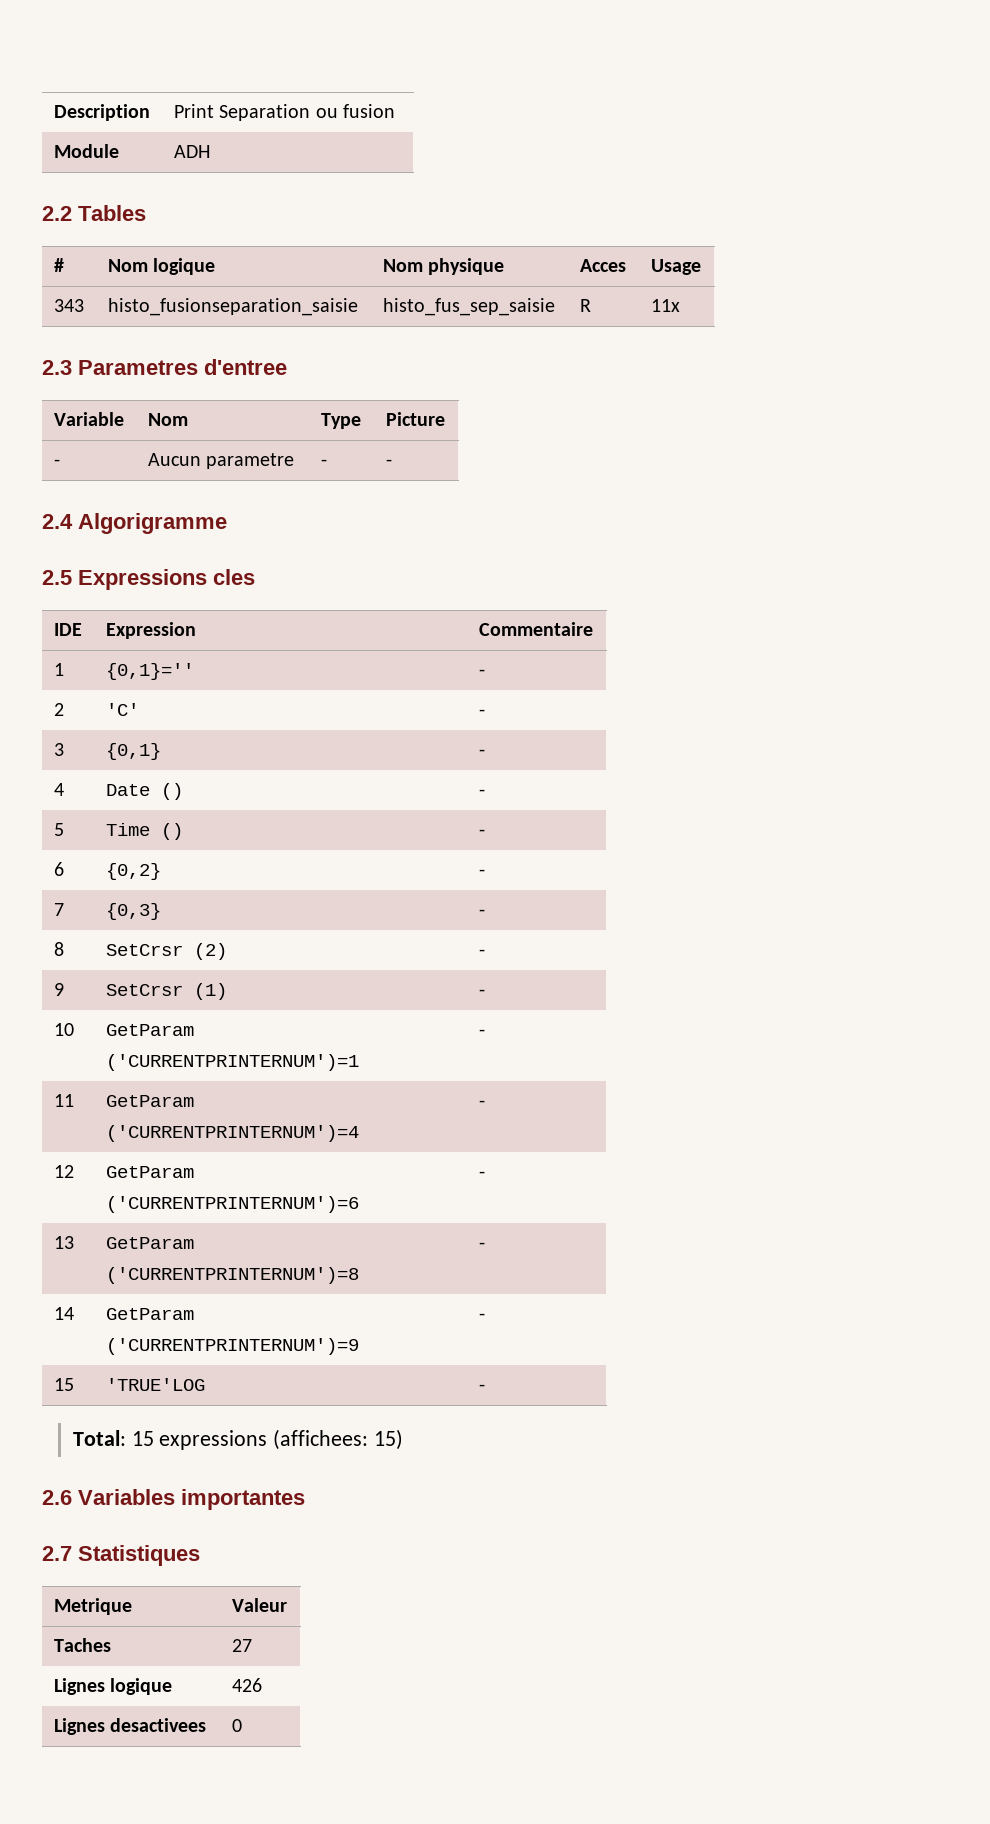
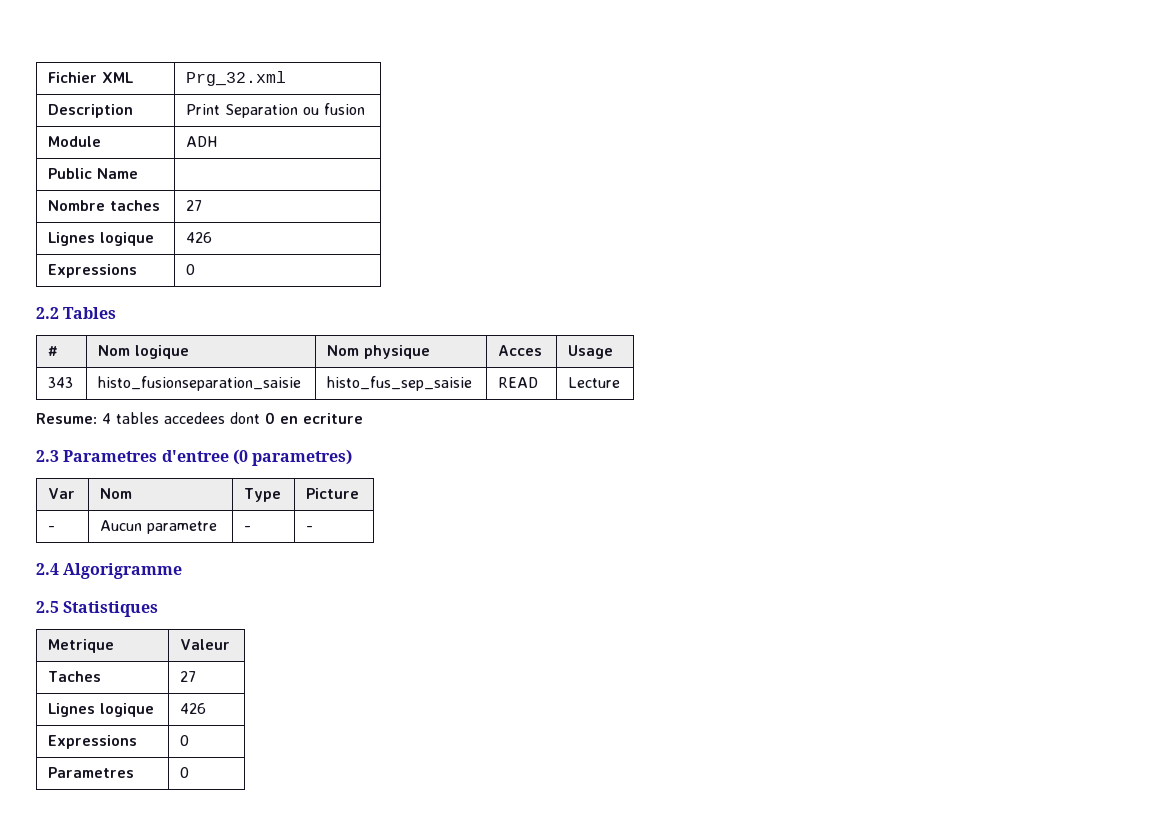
+ Fichier XML | Prg_32.xml
+ Public Name |
+ Nombre taches | 27
+ Lignes logique | 426
+ Expressions | 0
- 343 | histo_fusionseparation_saisie | histo_fus_sep_saisie | R | 11x
+ 343 | histo_fusionseparation_saisie | histo_fus_sep_saisie | READ | Lecture
+ Resume: 4 tables accedees dont 0 en ecriture
- 2.3 Parametres d'entree
- Variable | Nom | Type | Picture
+ 2.3 Parametres d'entree (0 parametres)
+ Var | Nom | Type | Picture
- 2.5 Expressions cles
- IDE | Expression | Commentaire
- 1 | {0,1}='' | -
- 2 | 'C' | -
- 3 | {0,1} | -
- 4 | Date () | -
- 5 | Time () | -
- 6 | {0,2} | -
- 7 | {0,3} | -
- 8 | SetCrsr (2) | -
- 9 | SetCrsr (1) | -
- 10 | GetParam ('CURRENTPRINTERNUM')=1 | -
- 11 | GetParam ('CURRENTPRINTERNUM')=4 | -
- 12 | GetParam ('CURRENTPRINTERNUM')=6 | -
- 13 | GetParam ('CURRENTPRINTERNUM')=8 | -
- 14 | GetParam ('CURRENTPRINTERNUM')=9 | -
- 15 | 'TRUE'LOG | -
- Total: 15 expressions (affichees: 15)
- 2.6 Variables importantes
- 2.7 Statistiques
+ 2.5 Statistiques
  Taches | 27
  Lignes logique | 426
- Lignes desactivees | 0
+ Expressions | 0
+ Parametres | 0

